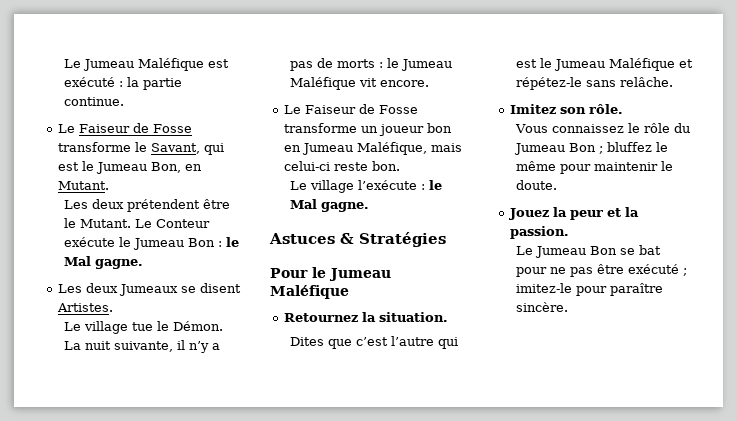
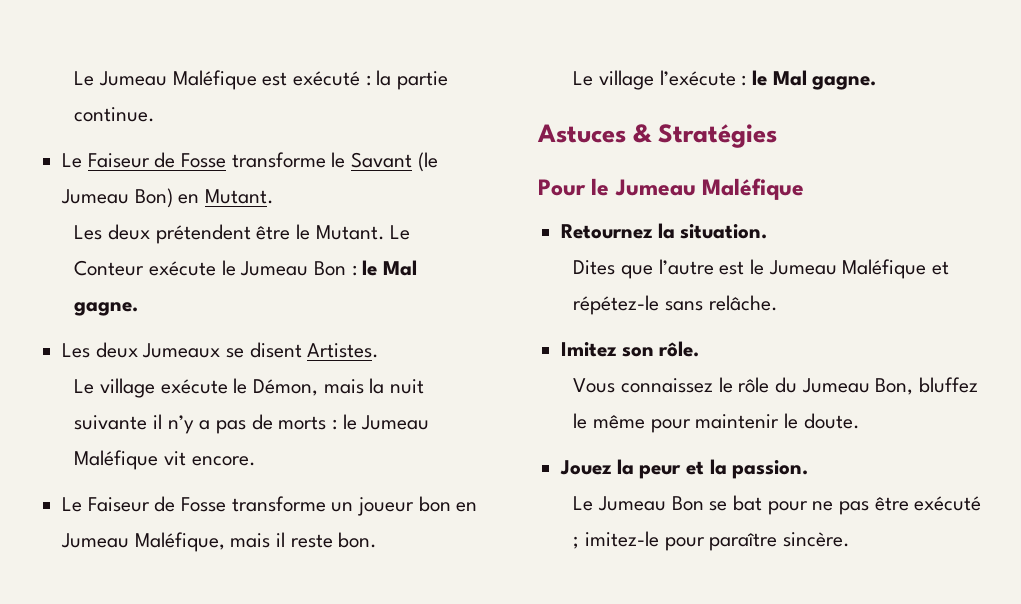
- Le Faiseur de Fosse transforme le Savant, qui est le Jumeau Bon, en Mutant.
+ Le Faiseur de Fosse transforme le Savant (le Jumeau Bon) en Mutant.
- Le village tue le Démon. La nuit suivante, il n’y a pas de morts : le Jumeau Maléfique vit encore.
+ Le village exécute le Démon, mais la nuit suivante il n’y a pas de morts : le Jumeau Maléfique vit encore.
- Le Faiseur de Fosse transforme un joueur bon en Jumeau Maléfique, mais celui-ci reste bon.
+ Le Faiseur de Fosse transforme un joueur bon en Jumeau Maléfique, mais il reste bon.
- Dites que c’est l’autre qui est le Jumeau Maléfique et répétez-le sans relâche.
+ Dites que l’autre est le Jumeau Maléfique et répétez-le sans relâche.
- Vous connaissez le rôle du Jumeau Bon ; bluffez le même pour maintenir le doute.
+ Vous connaissez le rôle du Jumeau Bon, bluffez le même pour maintenir le doute.

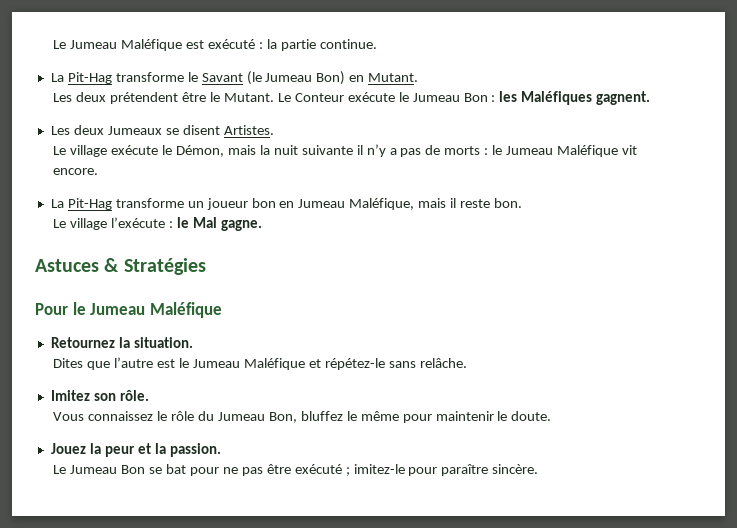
- Le Faiseur de Fosse transforme le Savant (le Jumeau Bon) en Mutant.
+ La Pit-Hag transforme le Savant (le Jumeau Bon) en Mutant.
- Le Conteur exécute le Jumeau Bon : le Mal gagne.
+ Le Conteur exécute le Jumeau Bon : les Maléfiques gagnent.
- Le Faiseur de Fosse transforme un joueur bon en Jumeau Maléfique, mais il reste bon.
+ La Pit-Hag transforme un joueur bon en Jumeau Maléfique, mais il reste bon.

